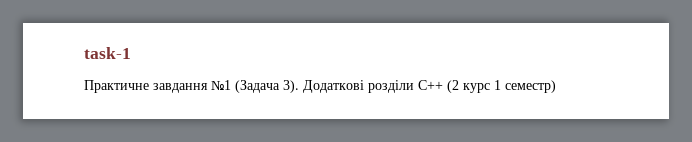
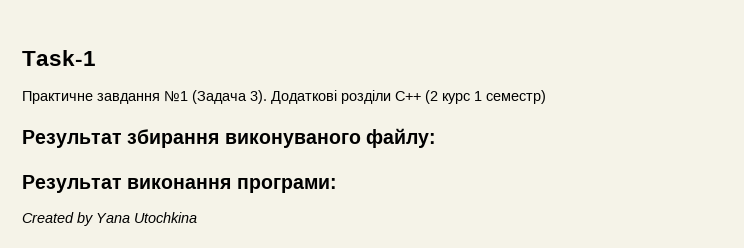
- task-1
+ Task-1
+ Результат збирання виконуваного файлу:
+ Результат виконання програми:
+ Created by Yana Utochkina

